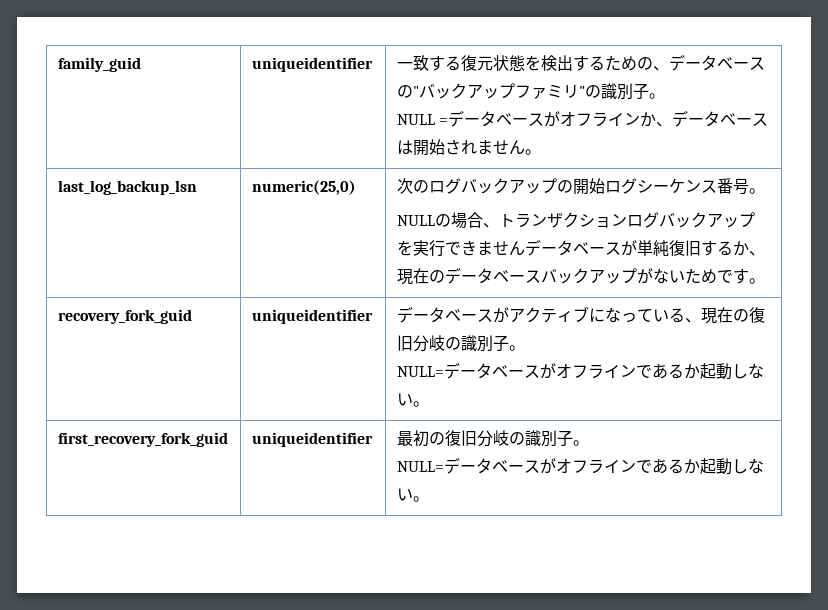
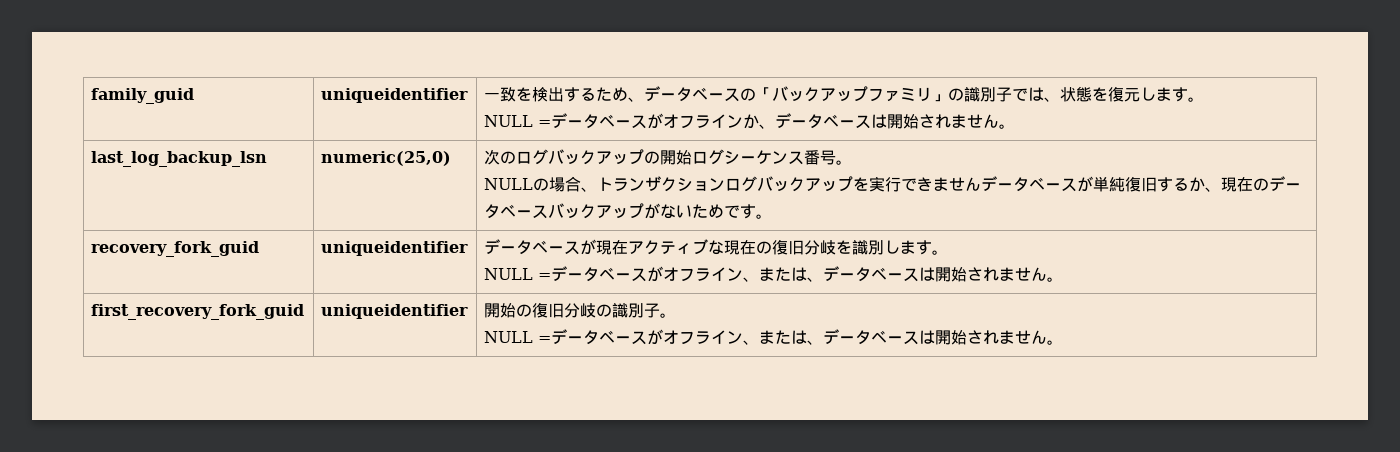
- 一致する復元状態を検出するための、データベースの"バックアップファミリ"の識別子。
+ 一致を検出するため、データベースの「バックアップファミリ」の識別子では、状態を復元します。
- recovery_fork_guid | uniqueidentifier | データベースがアクティブになっている、現在の復旧分岐の識別子。
- NULL=データベースがオフラインであるか起動しない。
+ recovery_fork_guid | uniqueidentifier | データベースが現在アクティブな現在の復旧分岐を識別します。
+ NULL =データベースがオフライン、または、データベースは開始されません。
- first_recovery_fork_guid | uniqueidentifier | 最初の復旧分岐の識別子。
- NULL=データベースがオフラインであるか起動しない。
+ first_recovery_fork_guid | uniqueidentifier | 開始の復旧分岐の識別子。
+ NULL =データベースがオフライン、または、データベースは開始されません。

